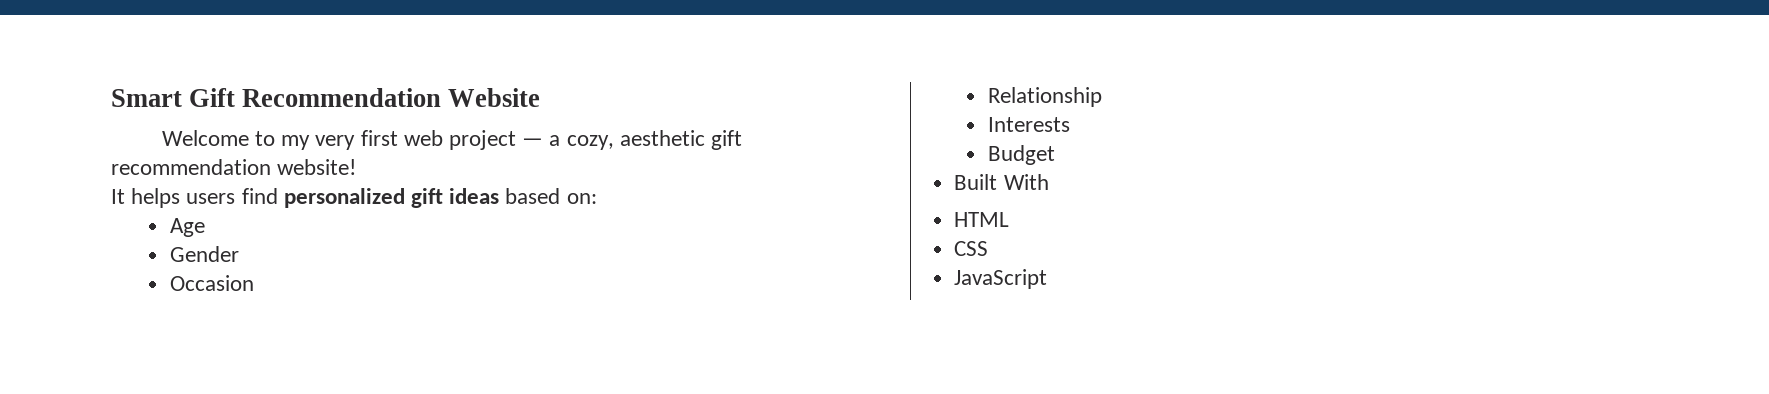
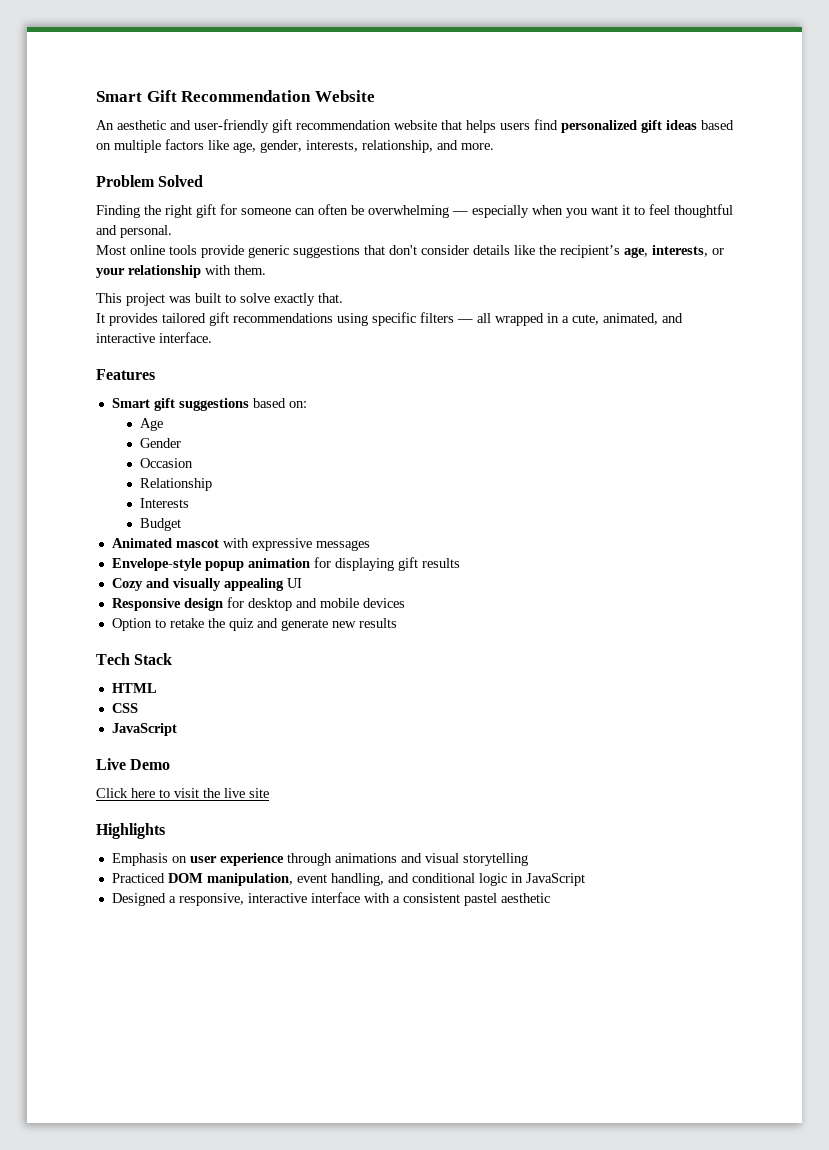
- Welcome to my very first web project — a cozy, aesthetic gift recommendation website!
- It helps users find personalized gift ideas based on:
+ An aesthetic and user-friendly gift recommendation website that helps users find personalized gift ideas based on multiple factors like age, gender, interests, relationship, and more.
+ Problem Solved
+ Finding the right gift for someone can often be overwhelming — especially when you want it to feel thoughtful and personal.
+ Most online tools provide generic suggestions that don't consider details like the recipient’s age, interests, or your relationship with them.
+ This project was built to solve exactly that.
+ It provides tailored gift recommendations using specific filters — all wrapped in a cute, animated, and interactive interface.
+ Features
+ Smart gift suggestions based on:
- Built With
+ Animated mascot with expressive messages
+ Envelope-style popup animation for displaying gift results
+ Cozy and visually appealing UI
+ Responsive design for desktop and mobile devices
+ Option to retake the quiz and generate new results
+ Tech Stack
  HTML
  CSS
  JavaScript
+ Live Demo
+ Click here to visit the live site
+ Highlights
+ Emphasis on user experience through animations and visual storytelling
+ Practiced DOM manipulation, event handling, and conditional logic in JavaScript
+ Designed a responsive, interactive interface with a consistent pastel aesthetic

